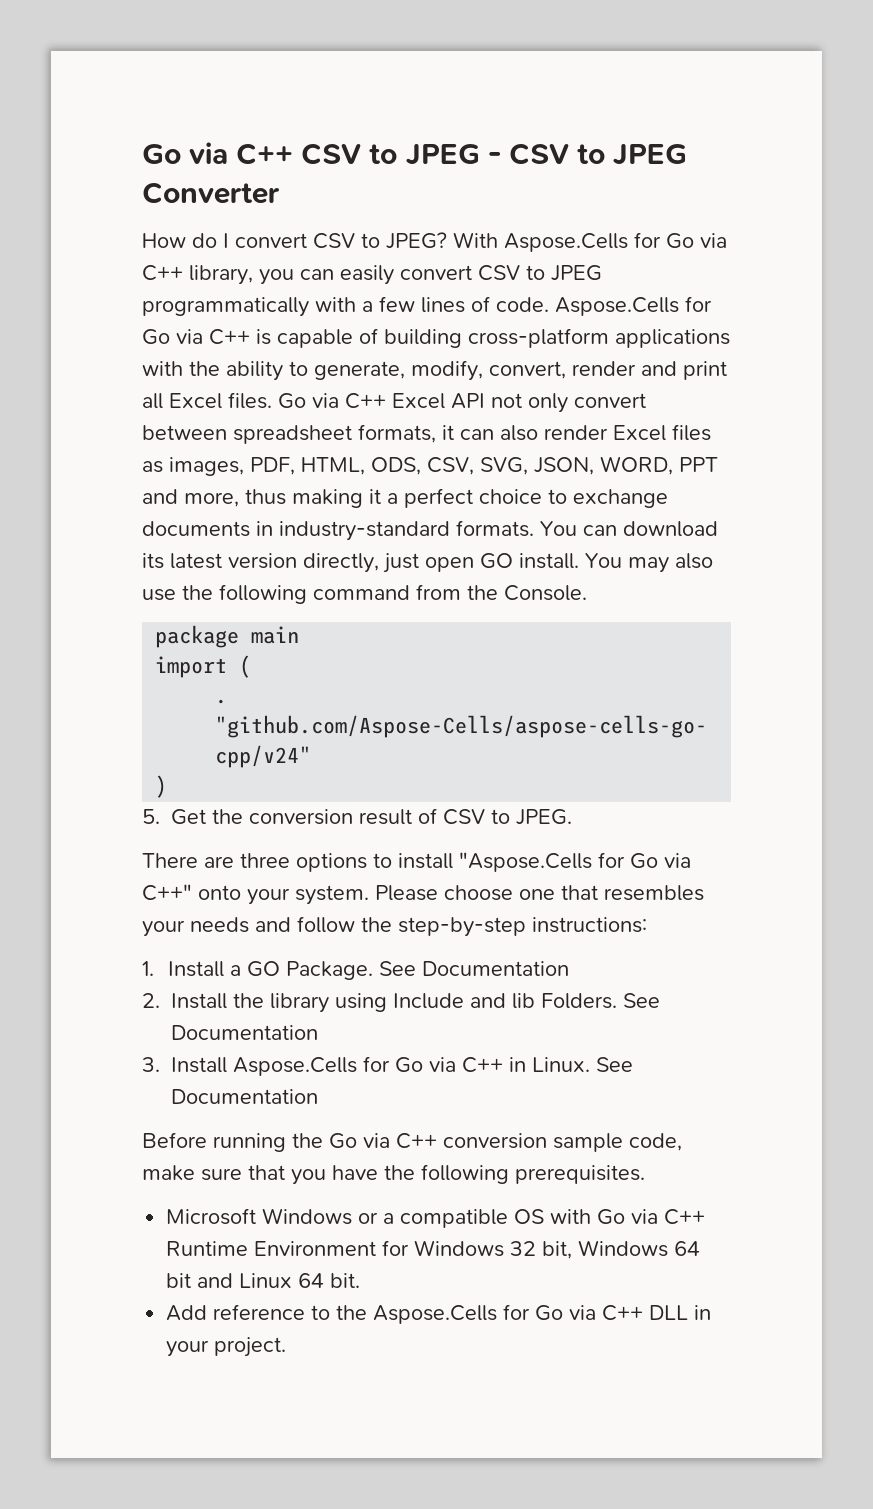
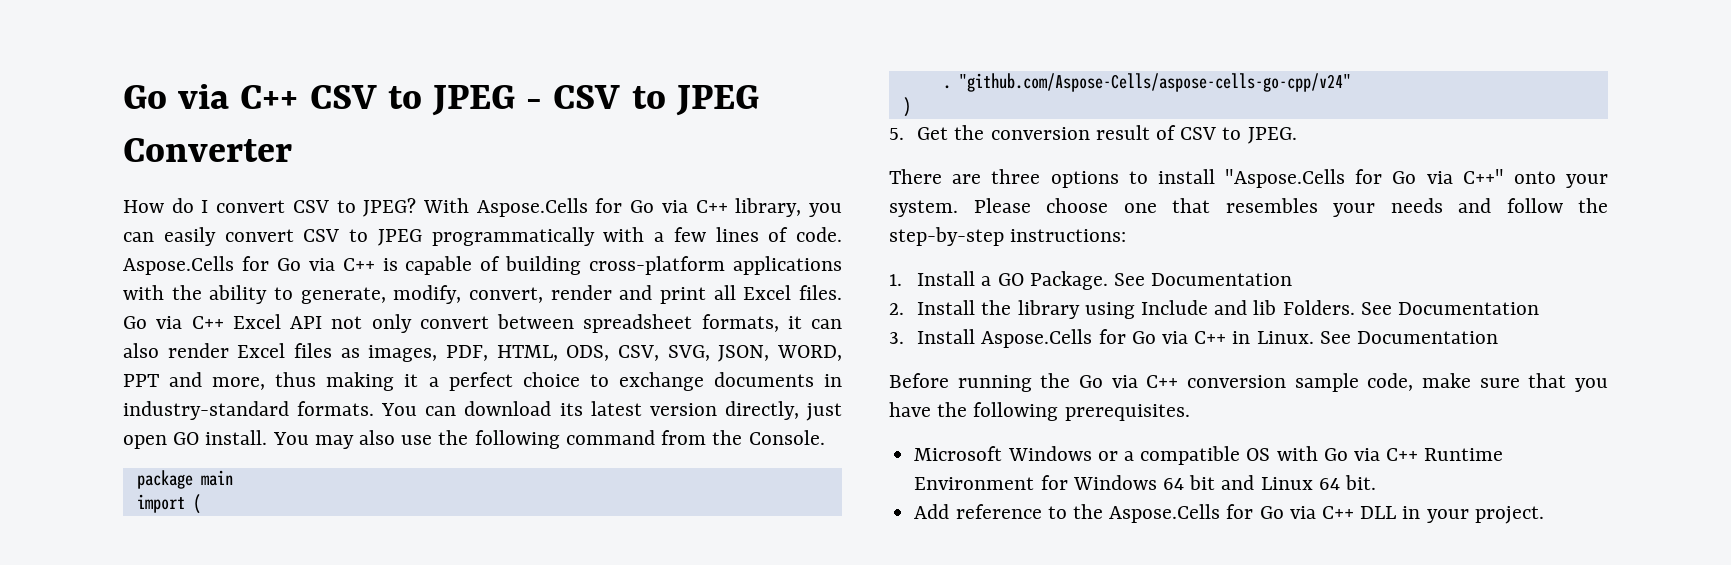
- Microsoft Windows or a compatible OS with Go via C++ Runtime Environment for Windows 32 bit, Windows 64 bit and Linux 64 bit.
+ Microsoft Windows or a compatible OS with Go via C++ Runtime Environment for Windows 64 bit and Linux 64 bit.

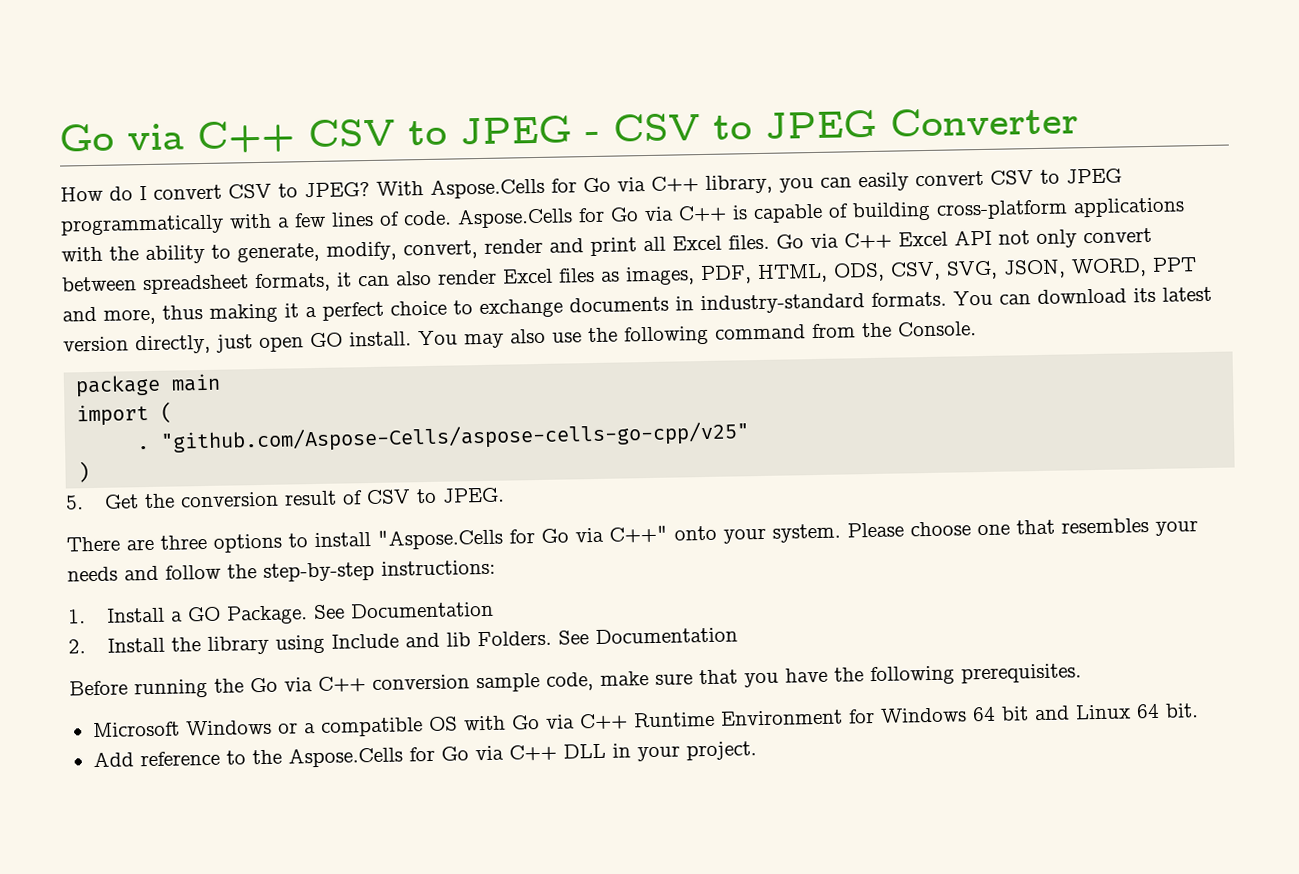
- "github.com/Aspose-Cells/aspose-cells-go-cpp/v24"
+ "github.com/Aspose-Cells/aspose-cells-go-cpp/v25"
- 3. Install Aspose.Cells for Go via C++ in Linux. See Documentation

